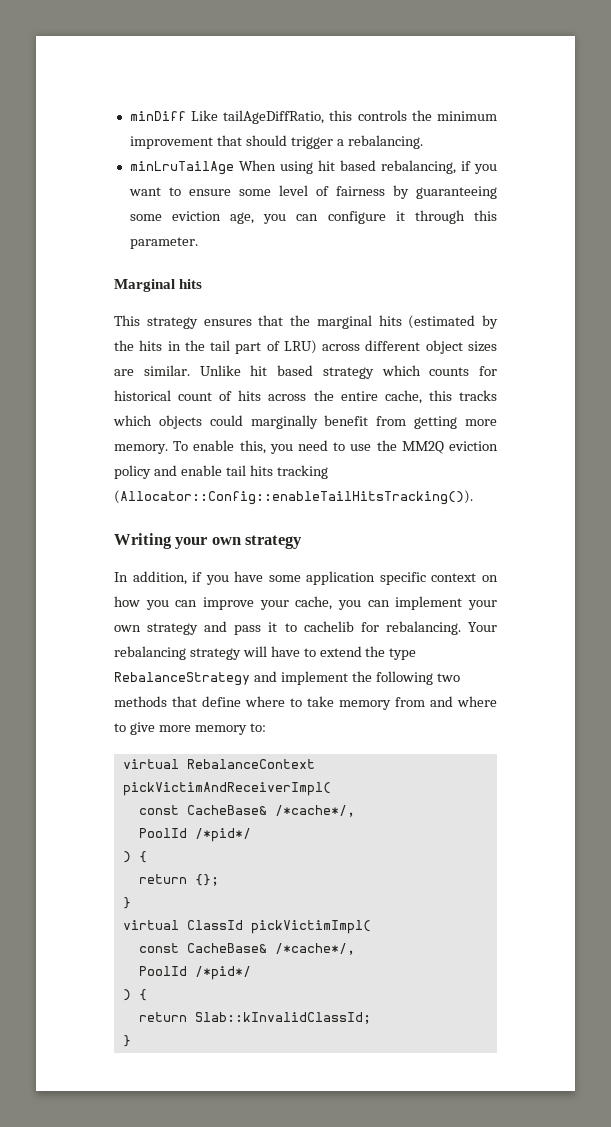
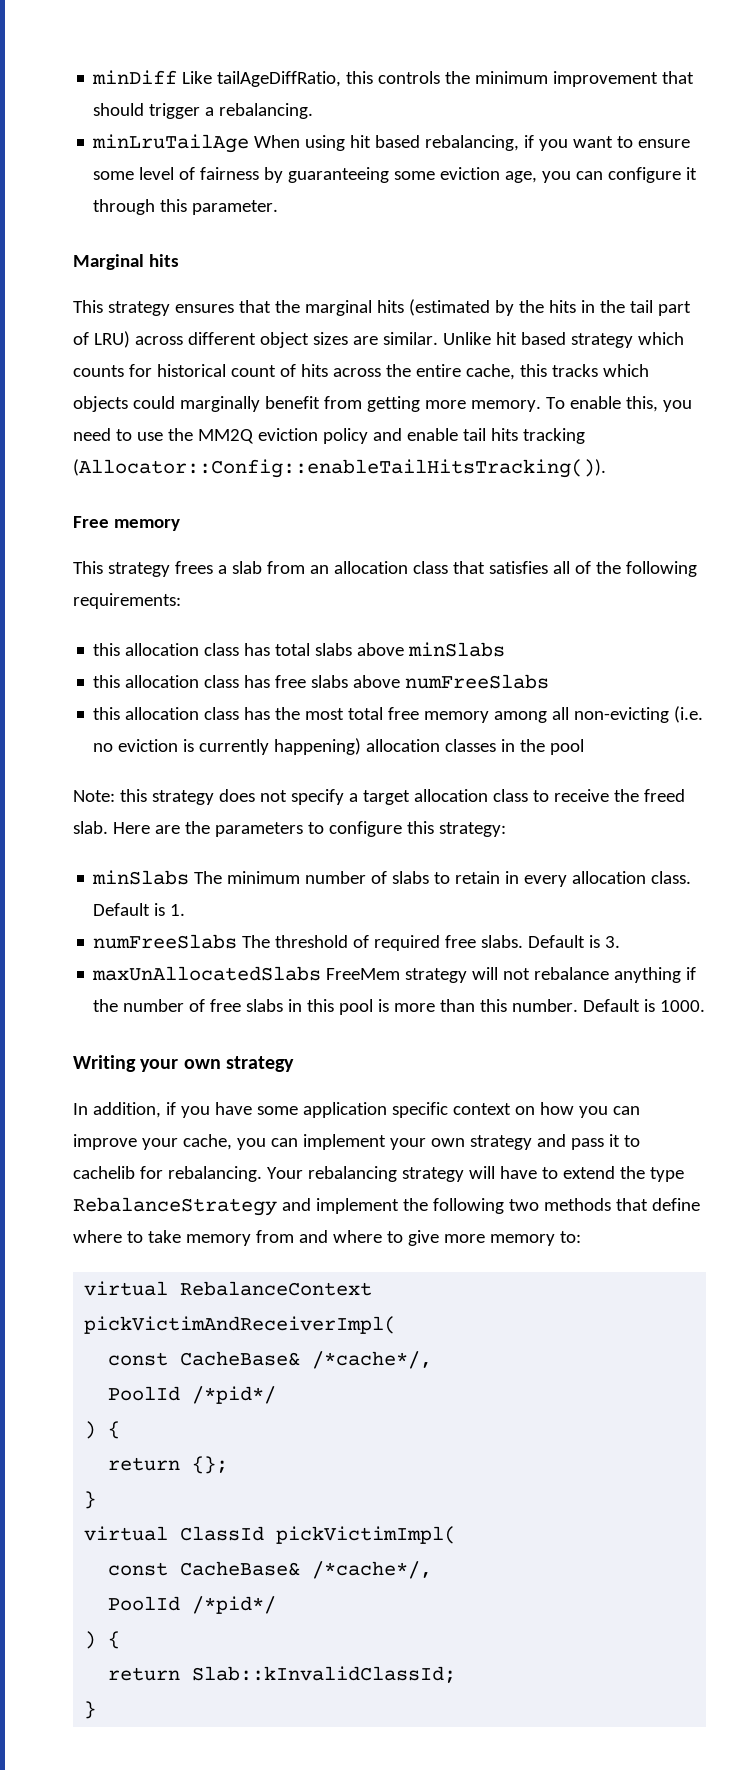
+ Free memory
+ This strategy frees a slab from an allocation class that satisfies all of the following requirements:
+ this allocation class has total slabs above minSlabs
+ this allocation class has free slabs above numFreeSlabs
+ this allocation class has the most total free memory among all non-evicting (i.e. no eviction is currently happening) allocation classes in the pool
+ Note: this strategy does not specify a target allocation class to receive the freed slab. Here are the parameters to configure this strategy:
+ minSlabs The minimum number of slabs to retain in every allocation class. Default is 1.
+ numFreeSlabs The threshold of required free slabs. Default is 3.
+ maxUnAllocatedSlabs FreeMem strategy will not rebalance anything if the number of free slabs in this pool is more than this number. Default is 1000.

